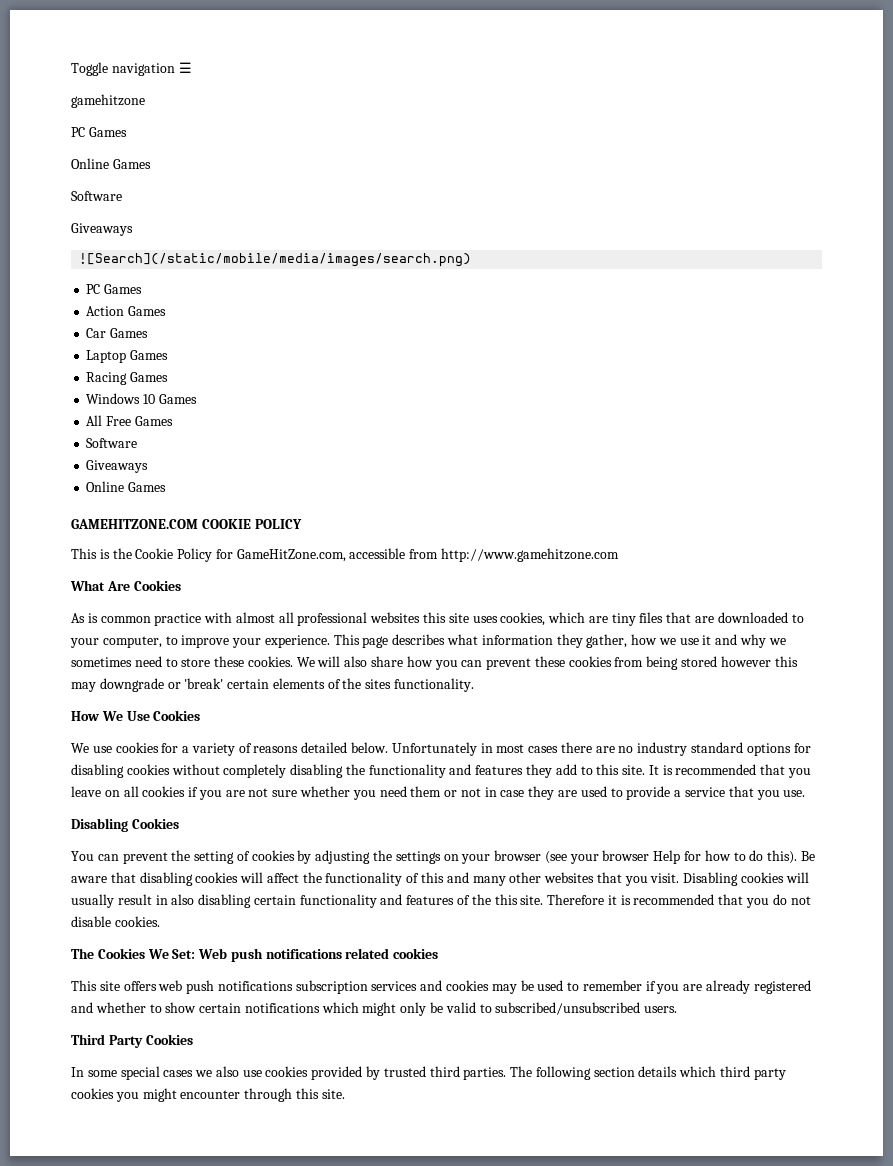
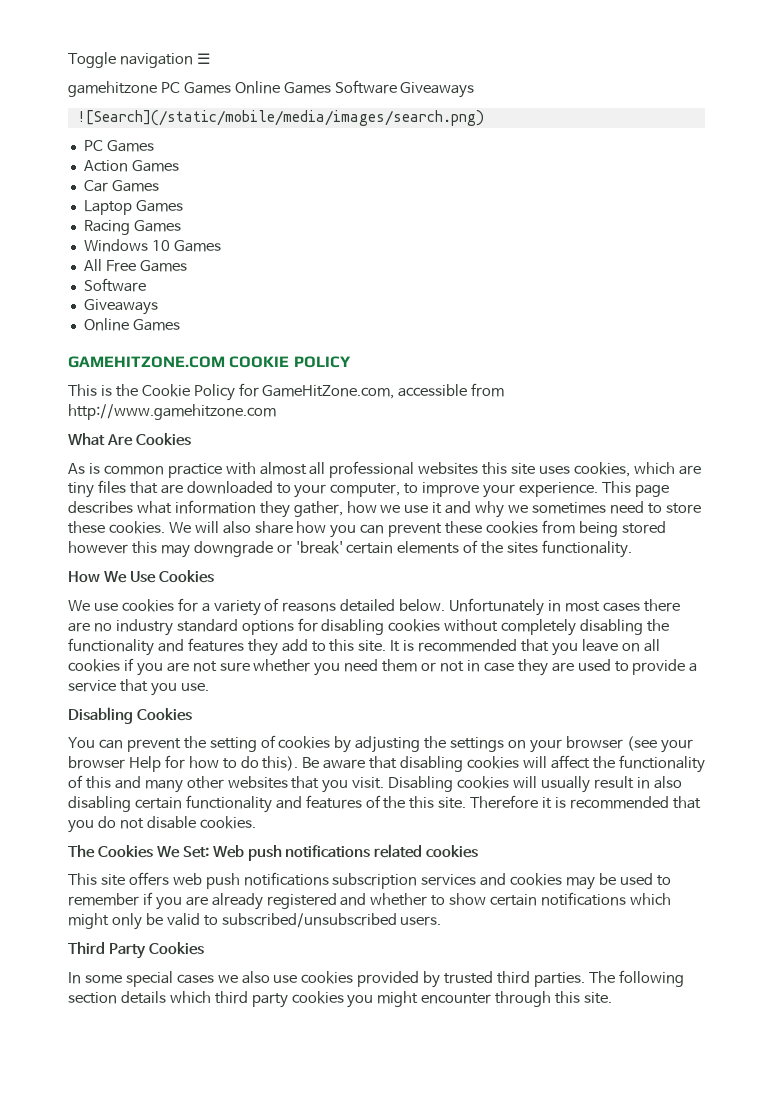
- gamehitzone
- PC Games
- Online Games
- Software
- Giveaways
+ gamehitzone PC Games Online Games Software Giveaways

